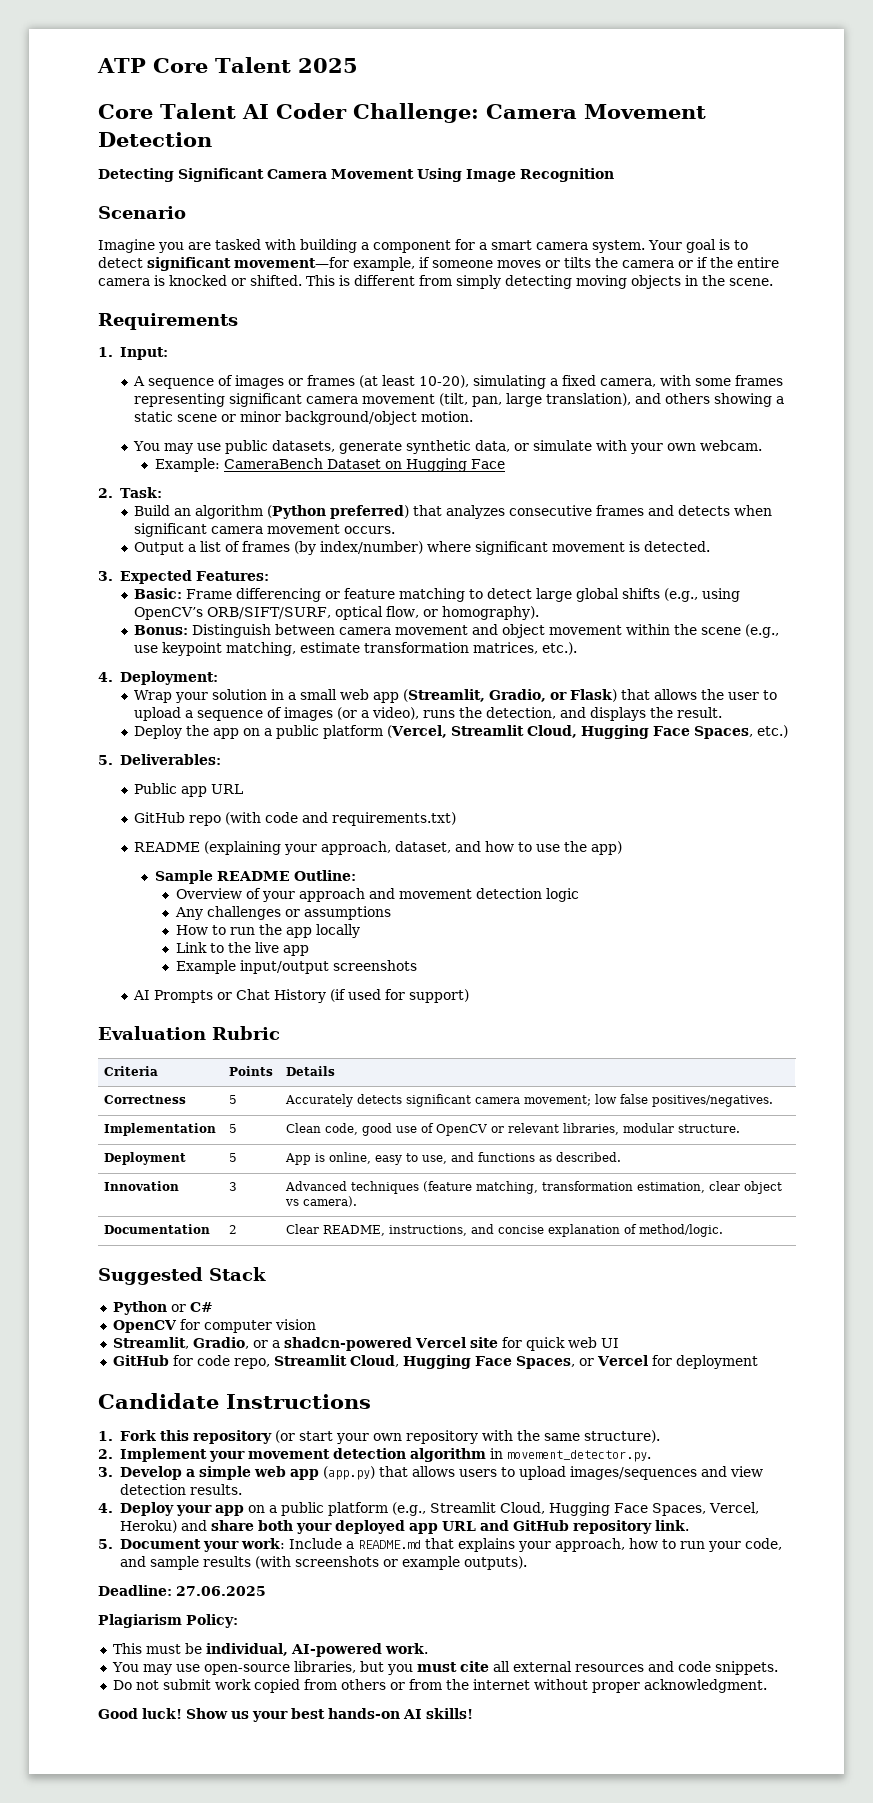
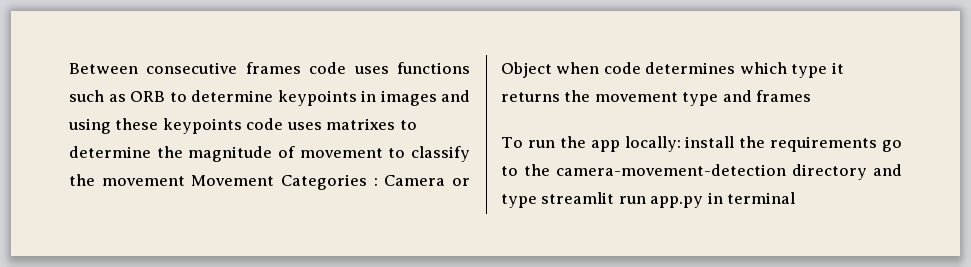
- ATP Core Talent 2025
- Core Talent AI Coder Challenge: Camera Movement Detection
- Detecting Significant Camera Movement Using Image Recognition
- Scenario
- Imagine you are tasked with building a component for a smart camera system. Your goal is to detect significant movement—for example, if someone moves or tilts the camera or if the entire camera is knocked or shifted. This is different from simply detecting moving objects in the scene.
- Requirements
- 1. Input:
- A sequence of images or frames (at least 10-20), simulating a fixed camera, with some frames representing significant camera movement (tilt, pan, large translation), and others showing a static scene or minor background/object motion.
- You may use public datasets, generate synthetic data, or simulate with your own webcam.
- Example: CameraBench Dataset on Hugging Face
- 2. Task:
- Build an algorithm (Python preferred) that analyzes consecutive frames and detects when significant camera movement occurs.
- Output a list of frames (by index/number) where significant movement is detected.
- 3. Expected Features:
- Basic: Frame differencing or feature matching to detect large global shifts (e.g., using OpenCV’s ORB/SIFT/SURF, optical flow, or homography).
- Bonus: Distinguish between camera movement and object movement within the scene (e.g., use keypoint matching, estimate transformation matrices, etc.).
- 4. Deployment:
- Wrap your solution in a small web app (Streamlit, Gradio, or Flask) that allows the user to upload a sequence of images (or a video), runs the detection, and displays the result.
- Deploy the app on a public platform (Vercel, Streamlit Cloud, Hugging Face Spaces, etc.)
- 5. Deliverables:
- Public app URL
- GitHub repo (with code and requirements.txt)
- README (explaining your approach, dataset, and how to use the app)
- Sample README Outline:
- Overview of your approach and movement detection logic
- Any challenges or assumptions
- How to run the app locally
- Link to the live app
- Example input/output screenshots
- AI Prompts or Chat History (if used for support)
- Evaluation Rubric
- Criteria | Points | Details
- Correctness | 5 | Accurately detects significant camera movement; low false positives/negatives.
- Implementation | 5 | Clean code, good use of OpenCV or relevant libraries, modular structure.
- Deployment | 5 | App is online, easy to use, and functions as described.
- Innovation | 3 | Advanced techniques (feature matching, transformation estimation, clear object vs camera).
- Documentation | 2 | Clear README, instructions, and concise explanation of method/logic.
- Suggested Stack
- Python or C#
- OpenCV for computer vision
- Streamlit, Gradio, or a shadcn-powered Vercel site for quick web UI
- GitHub for code repo, Streamlit Cloud, Hugging Face Spaces, or Vercel for deployment
- Candidate Instructions
- 1. Fork this repository (or start your own repository with the same structure).
- 2. Implement your movement detection algorithm in movement_detector.py.
- 3. Develop a simple web app (app.py) that allows users to upload images/sequences and view detection results.
- 4. Deploy your app on a public platform (e.g., Streamlit Cloud, Hugging Face Spaces, Vercel, Heroku) and share both your deployed app URL and GitHub repository link.
- 5. Document your work: Include a README.md that explains your approach, how to run your code, and sample results (with screenshots or example outputs).
- Deadline: 27.06.2025
- Plagiarism Policy:
- This must be individual, AI-powered work.
- You may use open-source libraries, but you must cite all external resources and code snippets.
- Do not submit work copied from others or from the internet without proper acknowledgment.
- Good luck! Show us your best hands-on AI skills!
+ Between consecutive frames code uses functions such as ORB to determine keypoints in images and using these keypoints code uses matrixes to determine the magnitude of movement to classify the movement Movement Categories : Camera or Object when code determines which type it returns the movement type and frames
+ To run the app locally: install the requirements go to the camera-movement-detection directory and type streamlit run app.py in terminal

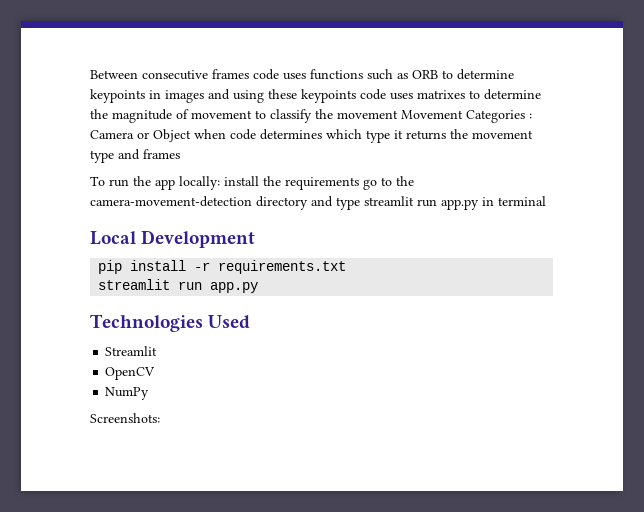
+ Local Development
+ pip install -r requirements.txt
+ streamlit run app.py
+ Technologies Used
+ Streamlit
+ OpenCV
+ NumPy
+ Screenshots:

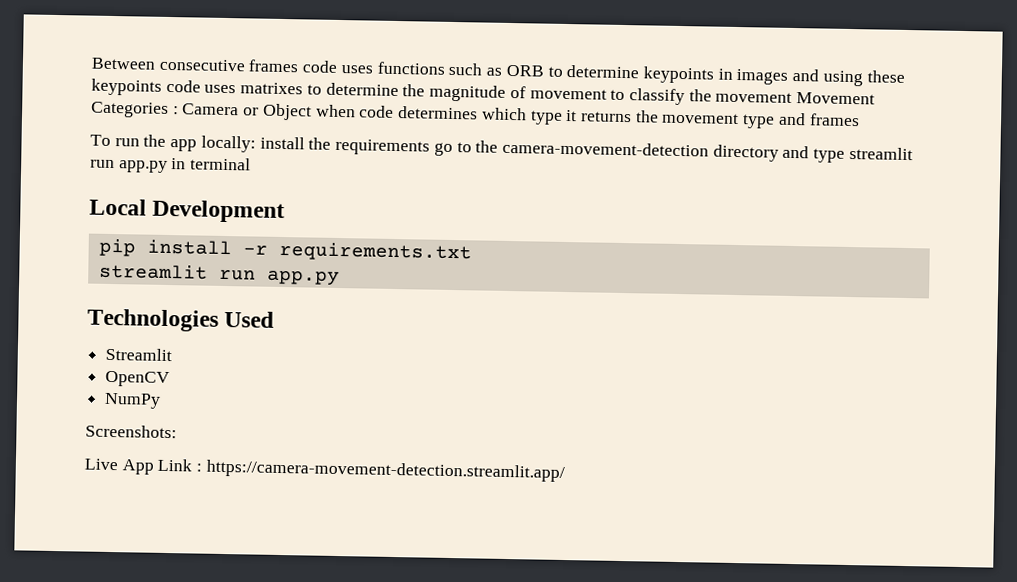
+ Live App Link : https://camera-movement-detection.streamlit.app/

